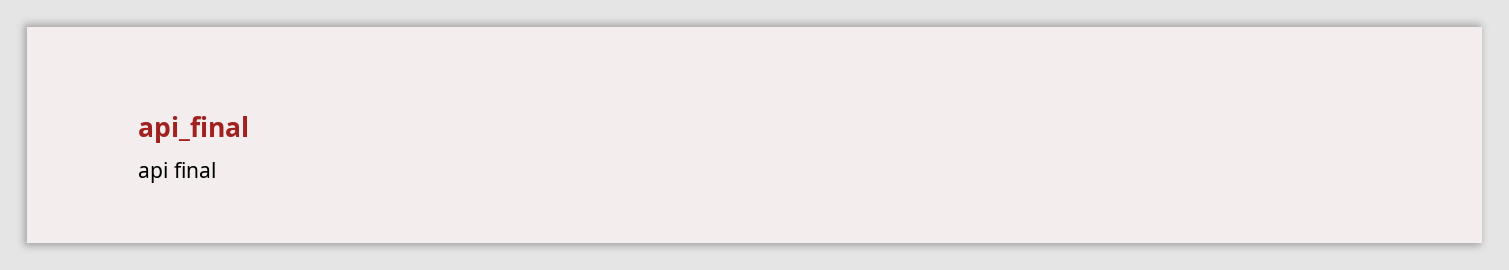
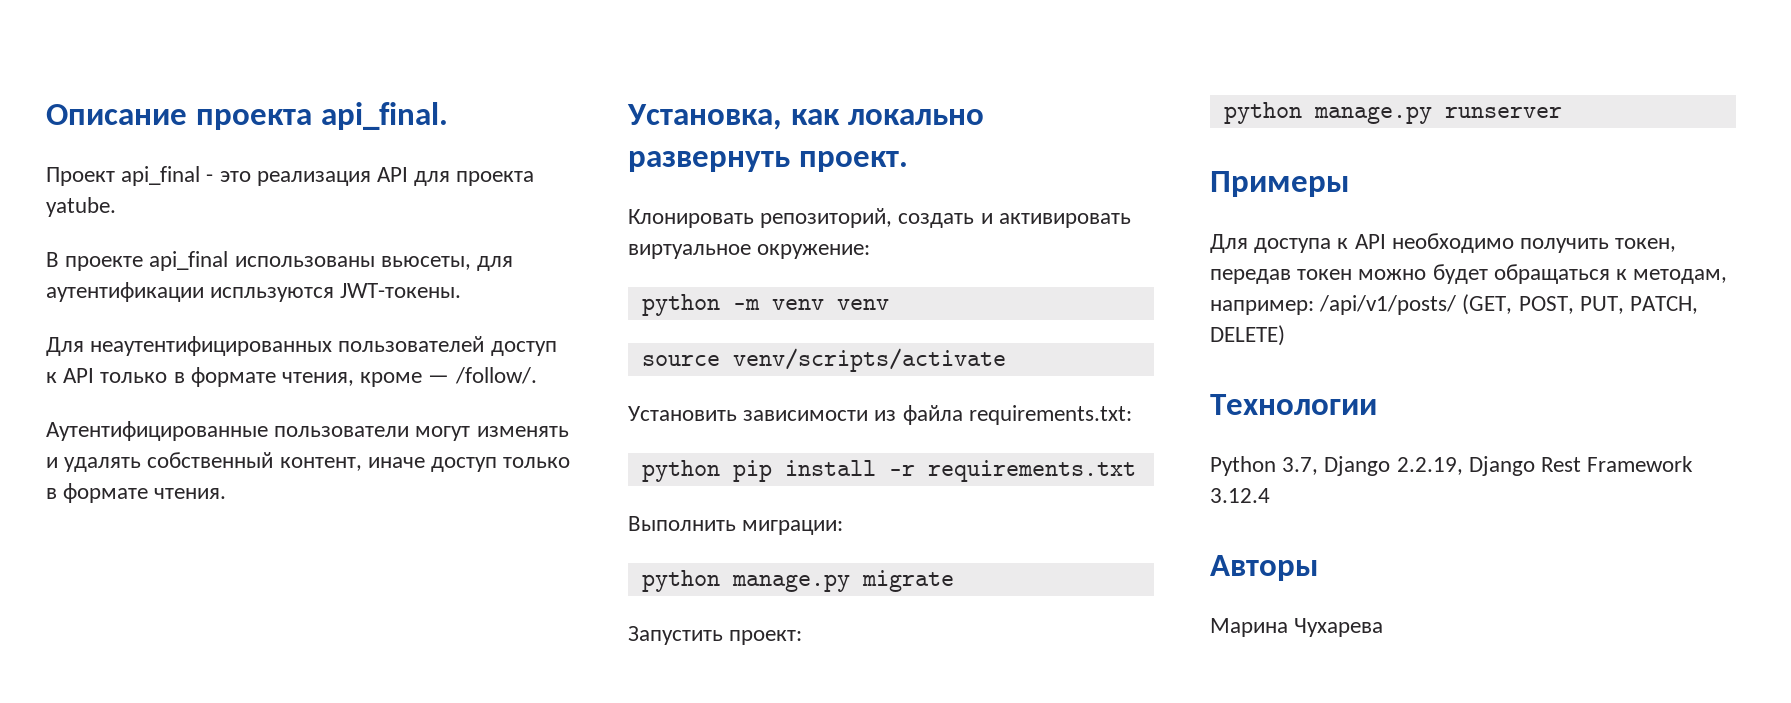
- api_final
- api final
+ Описание проекта api_final.
+ Проект api_final - это реализация API для проекта yatube.
+ В проекте api_final использованы вьюсеты, для аутентификации испльзуются JWT-токены.
+ Для неаутентифицированных пользователей доступ к API только в формате чтения, кроме — /follow/.
+ Аутентифицированные пользователи могут изменять и удалять собственный контент, иначе доступ только в формате чтения.
+ Установка, как локально развернуть проект.
+ Клонировать репозиторий, создать и активировать виртуальное окружение:
+ python -m venv venv
+ source venv/scripts/activate
+ Установить зависимости из файла requirements.txt:
+ python pip install -r requirements.txt
+ Выполнить миграции:
+ python manage.py migrate
+ Запустить проект:
+ python manage.py runserver
+ Примеры
+ Для доступа к API необходимо получить токен, передав токен можно будет обращаться к методам, например: /api/v1/posts/ (GET, POST, PUT, PATCH, DELETE)
+ Технологии
+ Python 3.7, Django 2.2.19, Django Rest Framework 3.12.4
+ Авторы
+ Марина Чухарева

